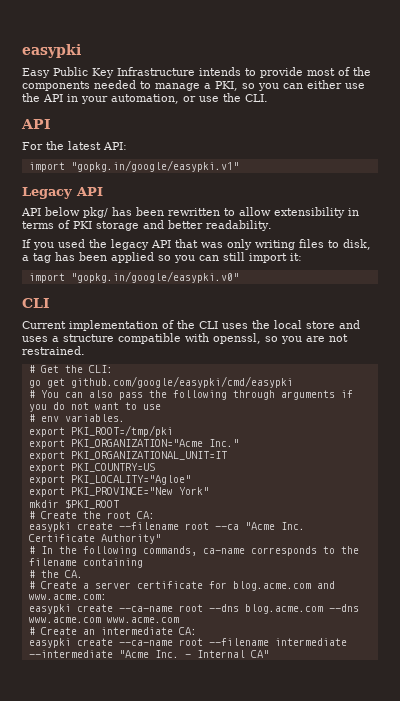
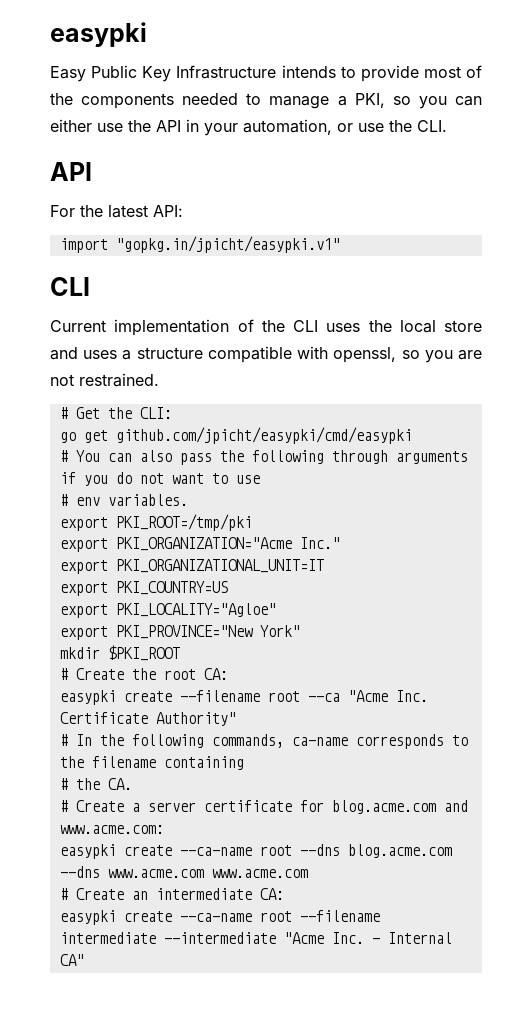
- import "gopkg.in/google/easypki.v1"
- Legacy API
- API below pkg/ has been rewritten to allow extensibility in terms of PKI storage and better readability.
- If you used the legacy API that was only writing files to disk, a tag has been applied so you can still import it:
- import "gopkg.in/google/easypki.v0"
+ import "gopkg.in/jpicht/easypki.v1"
- go get github.com/google/easypki/cmd/easypki
+ go get github.com/jpicht/easypki/cmd/easypki

